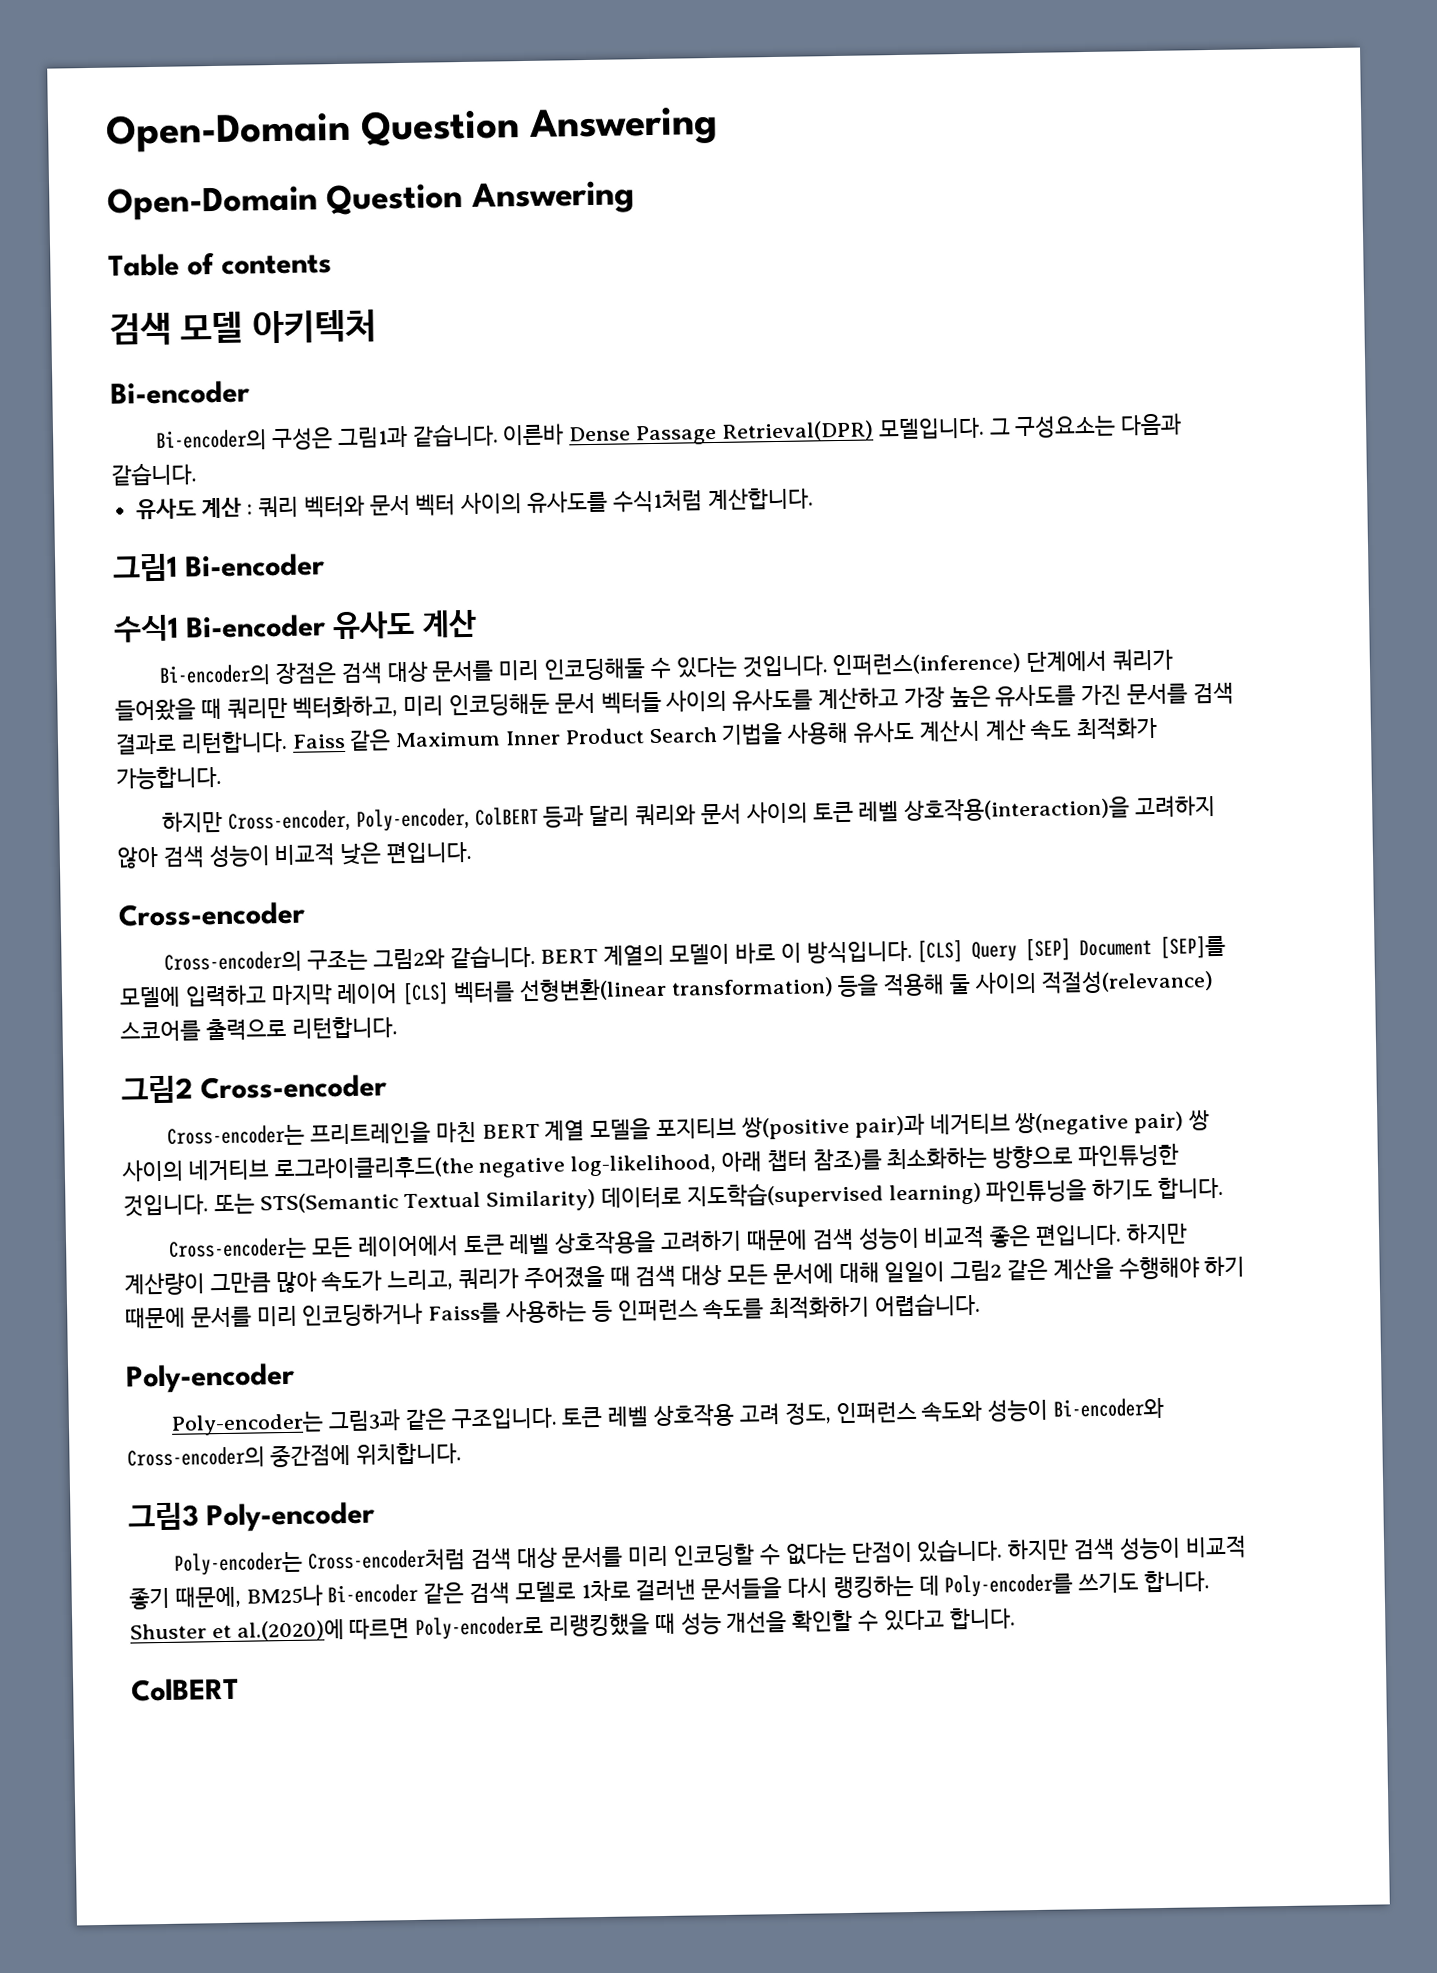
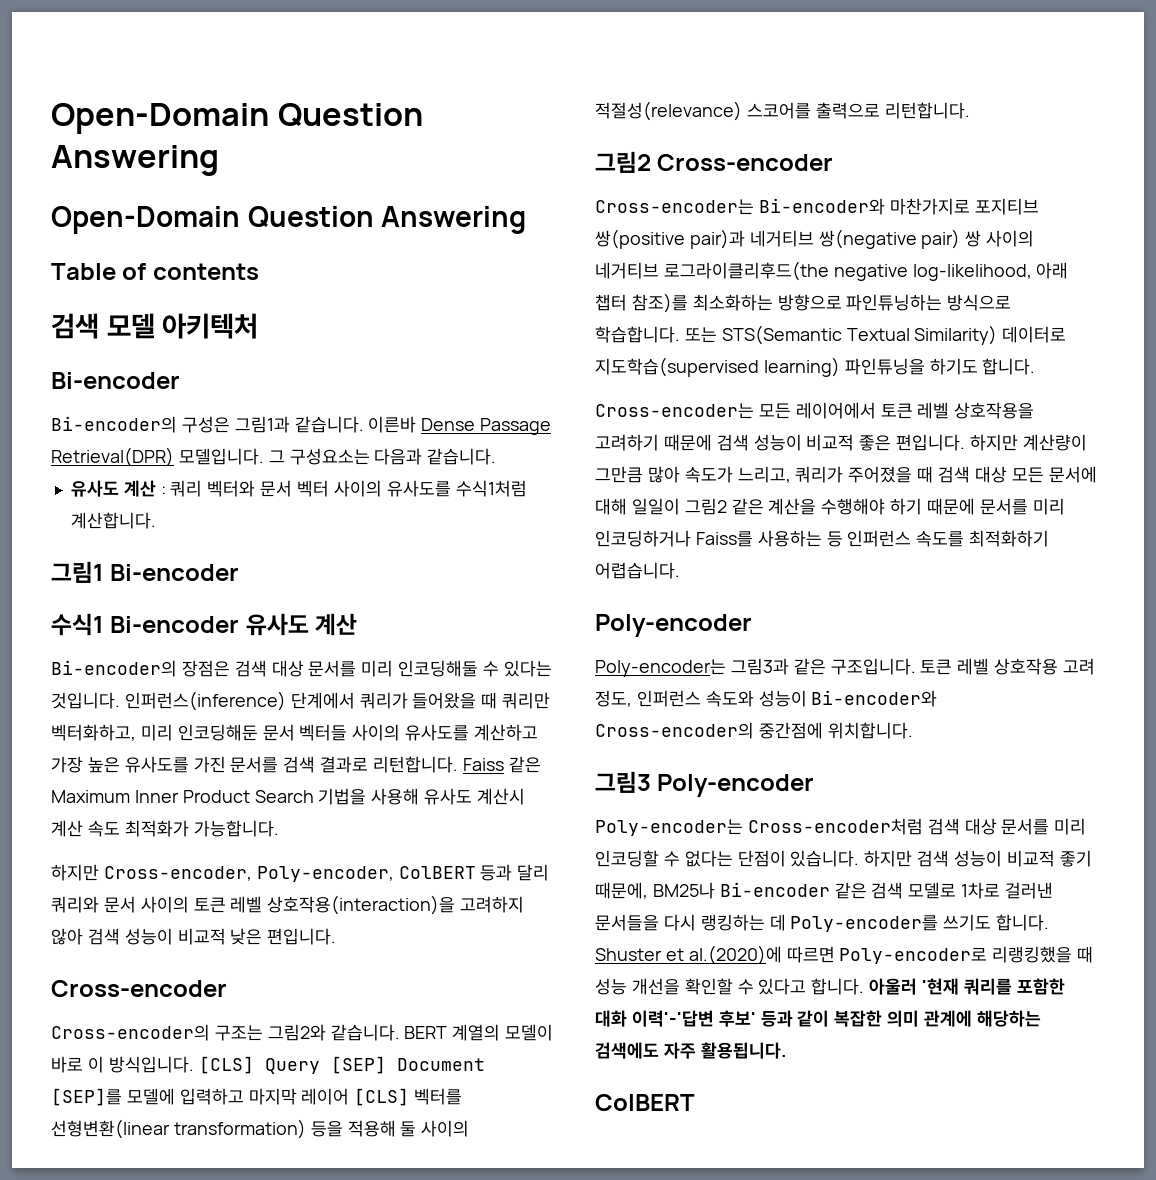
- Cross-encoder는 프리트레인을 마친 BERT 계열 모델을 포지티브 쌍(positive pair)과 네거티브 쌍(negative pair) 쌍 사이의 네거티브 로그라이클리후드(the negative log-likelihood, 아래 챕터 참조)를 최소화하는 방향으로 파인튜닝한 것입니다.
+ Cross-encoder는 Bi-encoder와 마찬가지로 포지티브 쌍(positive pair)과 네거티브 쌍(negative pair) 쌍 사이의 네거티브 로그라이클리후드(the negative log-likelihood, 아래 챕터 참조)를 최소화하는 방향으로 파인튜닝하는 방식으로 학습합니다.
+ 아울러 '현재 쿼리를 포함한 대화 이력'-'답변 후보' 등과 같이 복잡한 의미 관계에 해당하는 검색에도 자주 활용됩니다.

